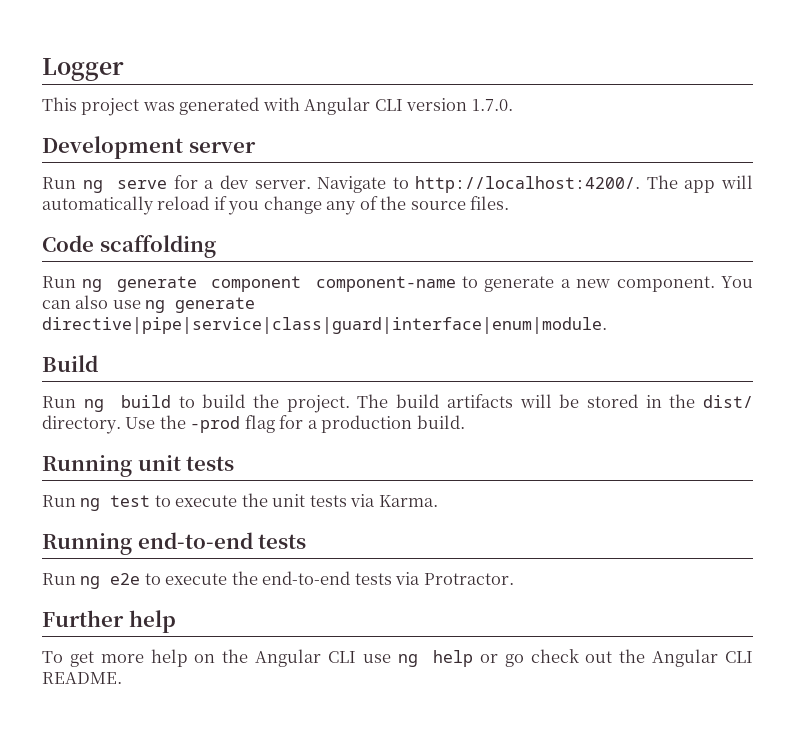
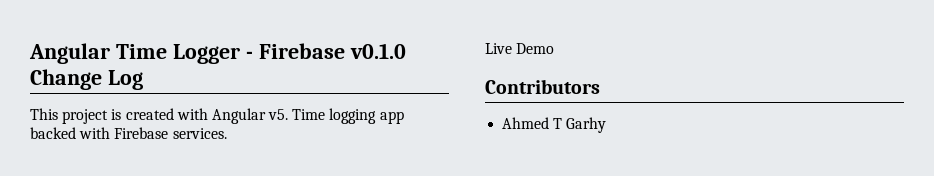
- Logger
- This project was generated with Angular CLI version 1.7.0.
- Development server
- Run ng serve for a dev server. Navigate to http://localhost:4200/. The app will automatically reload if you change any of the source files.
- Code scaffolding
- Run ng generate component component-name to generate a new component. You can also use ng generate directive|pipe|service|class|guard|interface|enum|module.
- Build
- Run ng build to build the project. The build artifacts will be stored in the dist/ directory. Use the -prod flag for a production build.
- Running unit tests
- Run ng test to execute the unit tests via Karma.
- Running end-to-end tests
- Run ng e2e to execute the end-to-end tests via Protractor.
- Further help
- To get more help on the Angular CLI use ng help or go check out the Angular CLI README.
+ Angular Time Logger - Firebase v0.1.0 Change Log
+ This project is created with Angular v5. Time logging app backed with Firebase services.
+ Live Demo
+ Contributors
+ Ahmed T Garhy

